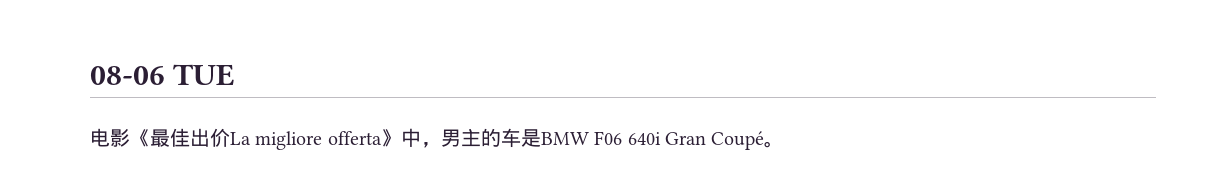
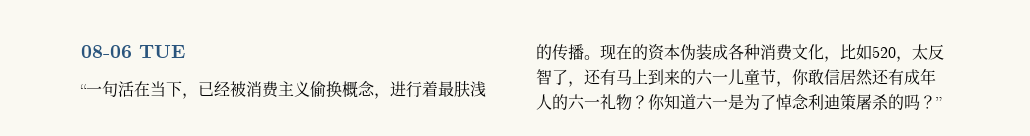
- 电影《最佳出价La migliore offerta》中，男主的车是BMW F06 640i Gran Coupé。
+ “一句活在当下，已经被消费主义偷换概念，进行着最肤浅的传播。现在的资本伪装成各种消费文化，比如520，太反智了，还有马上到来的六一儿童节，你敢信居然还有成年人的六一礼物？你知道六一是为了悼念利迪策屠杀的吗？”

